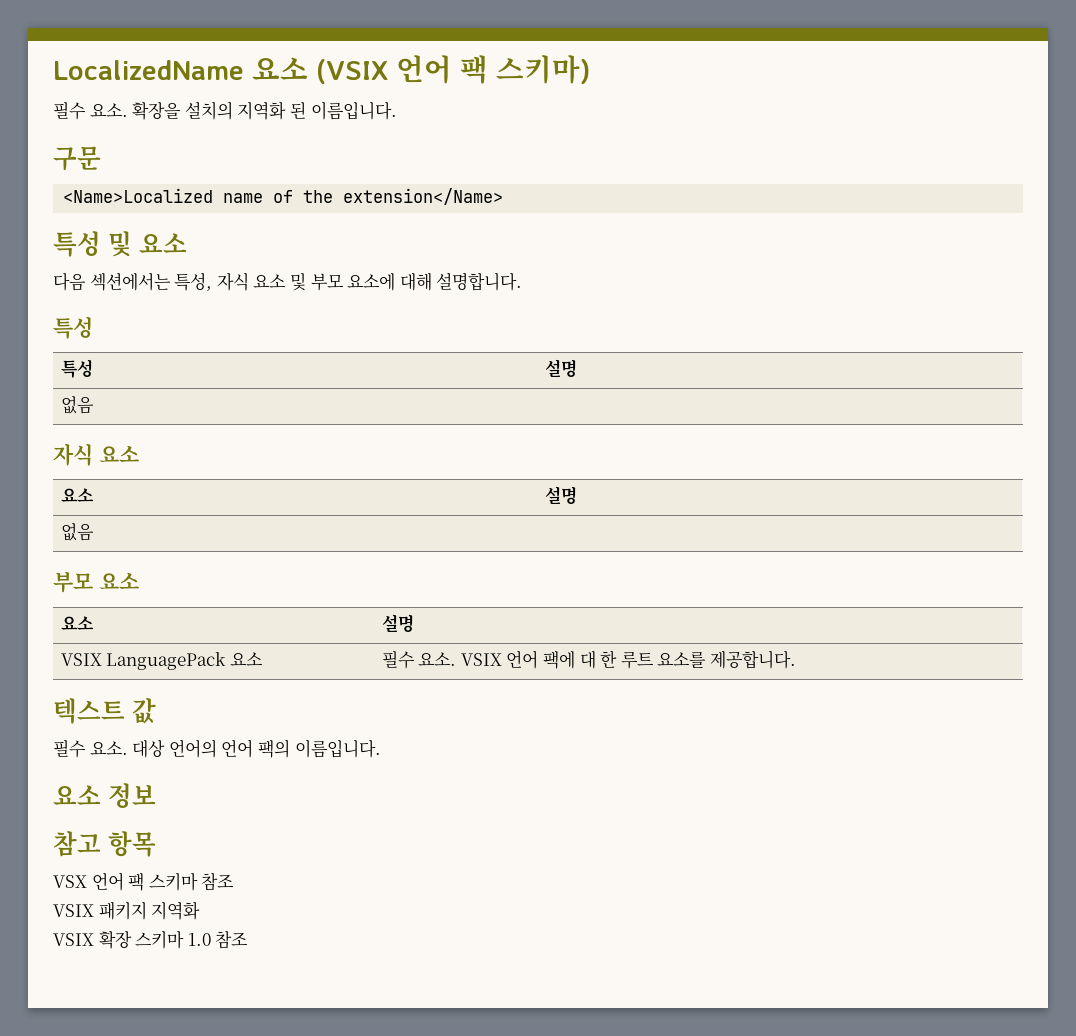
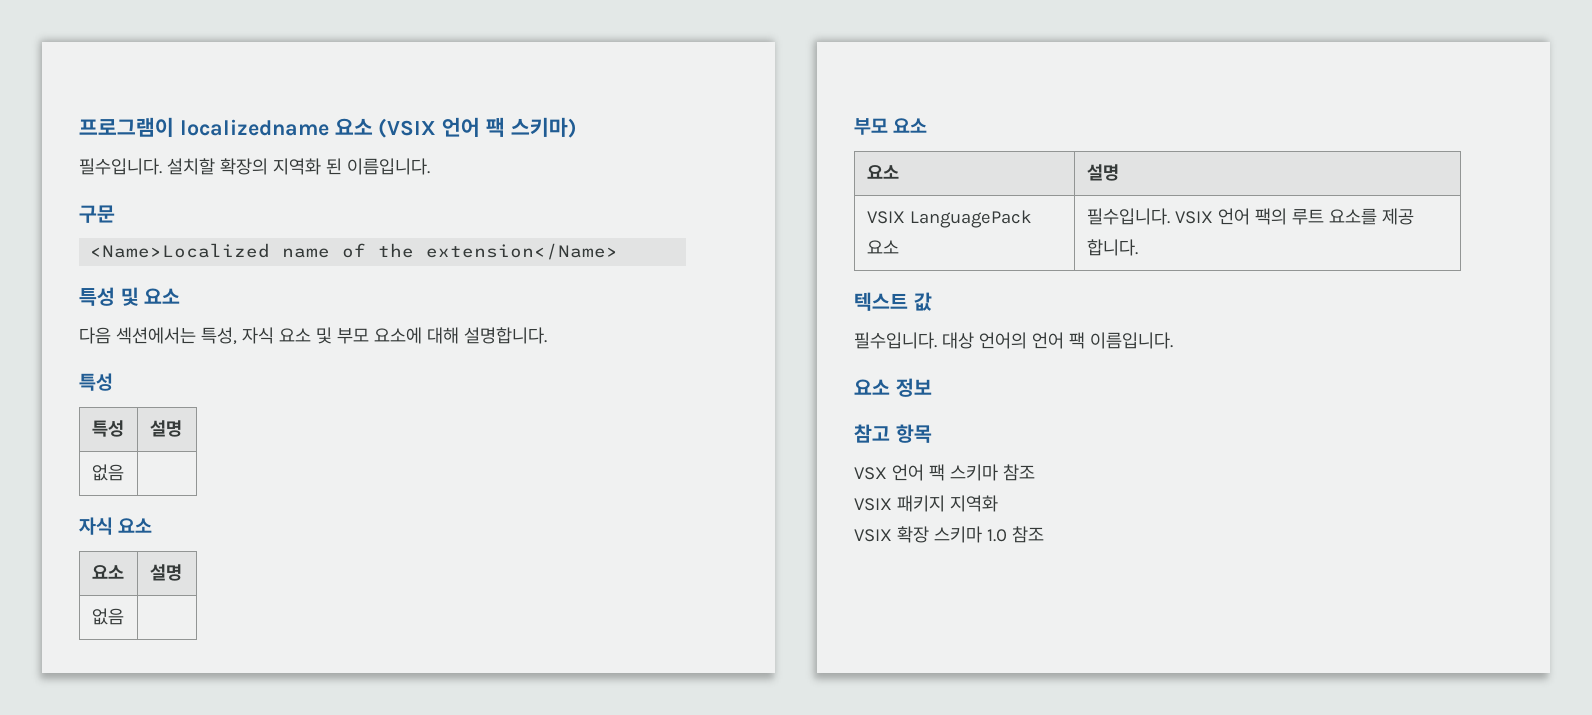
- LocalizedName 요소 (VSIX 언어 팩 스키마)
+ 프로그램이 localizedname 요소 (VSIX 언어 팩 스키마)
- 필수 요소. 확장을 설치의 지역화 된 이름입니다.
+ 필수입니다. 설치할 확장의 지역화 된 이름입니다.
- VSIX LanguagePack 요소 | 필수 요소. VSIX 언어 팩에 대 한 루트 요소를 제공합니다.
+ VSIX LanguagePack 요소 | 필수입니다. VSIX 언어 팩의 루트 요소를 제공 합니다.
  텍스트 값
- 필수 요소.
+ 필수입니다.
- 대상 언어의 언어 팩의 이름입니다.
+ 대상 언어의 언어 팩 이름입니다.

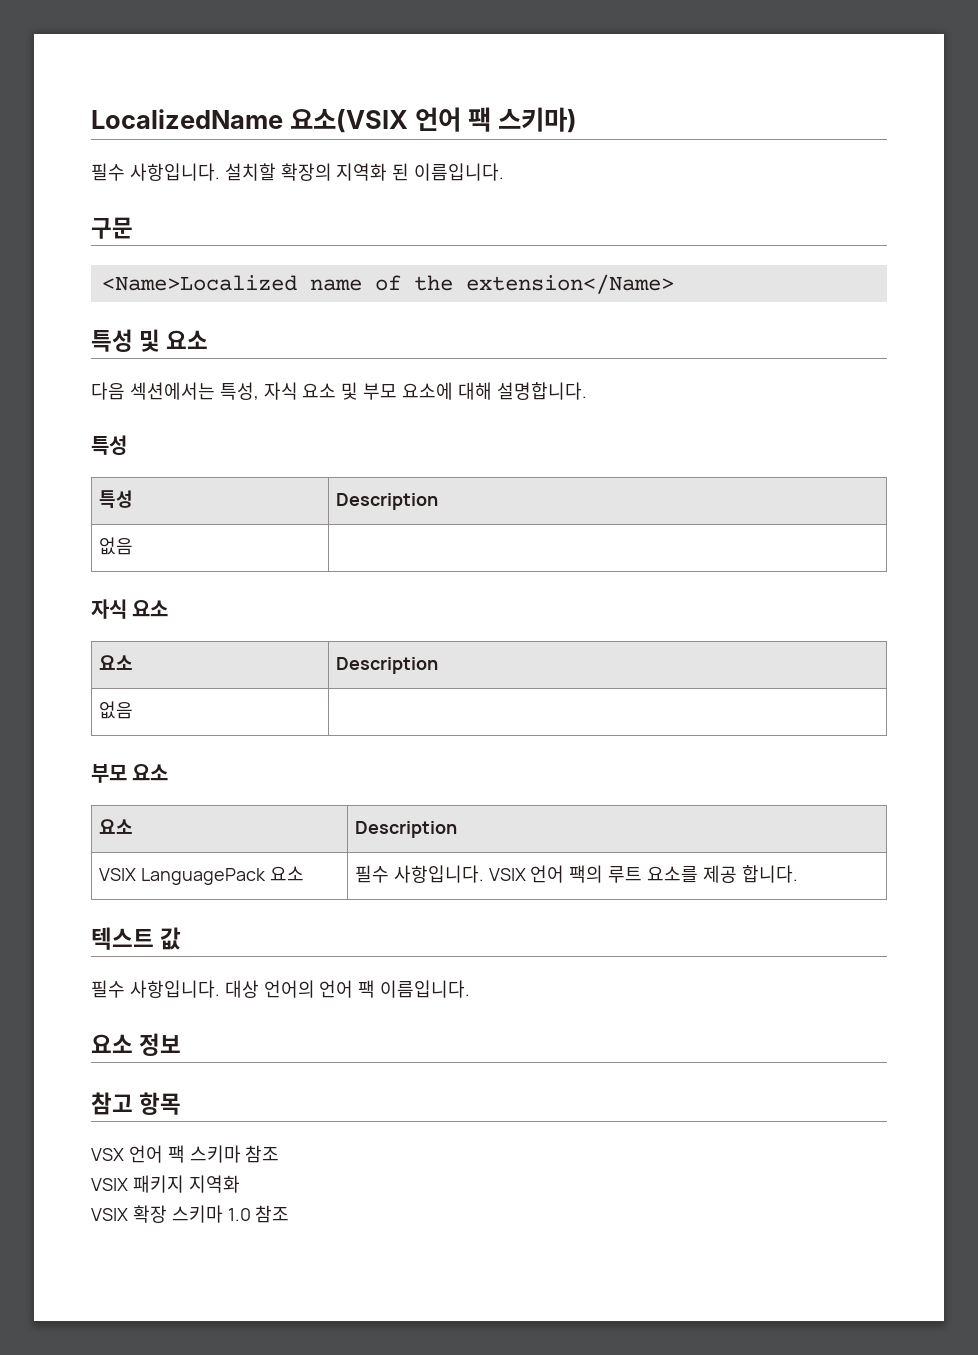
- 프로그램이 localizedname 요소 (VSIX 언어 팩 스키마)
- 필수입니다.
+ LocalizedName 요소(VSIX 언어 팩 스키마)
+ 필수 사항입니다.
- 특성 | 설명
+ 특성 | Description
  없음 |
  자식 요소
- 요소 | 설명
+ 요소 | Description
  부모 요소
- 요소 | 설명
+ 요소 | Description
- VSIX LanguagePack 요소 | 필수입니다. VSIX 언어 팩의 루트 요소를 제공 합니다.
+ VSIX LanguagePack 요소 | 필수 사항입니다. VSIX 언어 팩의 루트 요소를 제공 합니다.
  텍스트 값
- 필수입니다.
+ 필수 사항입니다.

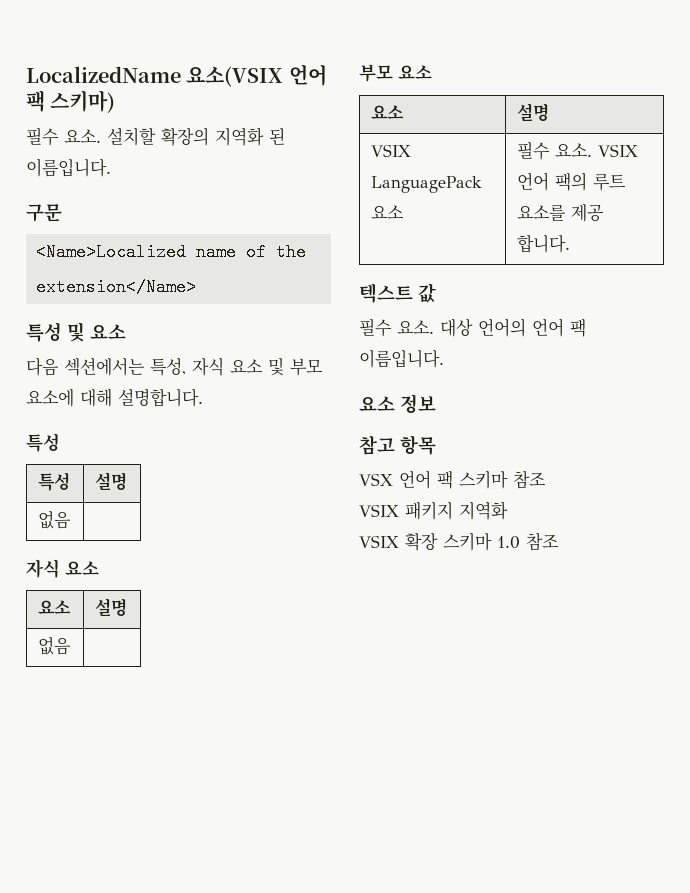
  LocalizedName 요소(VSIX 언어 팩 스키마)
- 필수 사항입니다.
+ 필수 요소.
- 특성 | Description
+ 특성 | 설명
  없음 |
  자식 요소
- 요소 | Description
+ 요소 | 설명
  부모 요소
- 요소 | Description
+ 요소 | 설명
- VSIX LanguagePack 요소 | 필수 사항입니다. VSIX 언어 팩의 루트 요소를 제공 합니다.
+ VSIX LanguagePack 요소 | 필수 요소. VSIX 언어 팩의 루트 요소를 제공 합니다.
  텍스트 값
- 필수 사항입니다.
+ 필수 요소.

